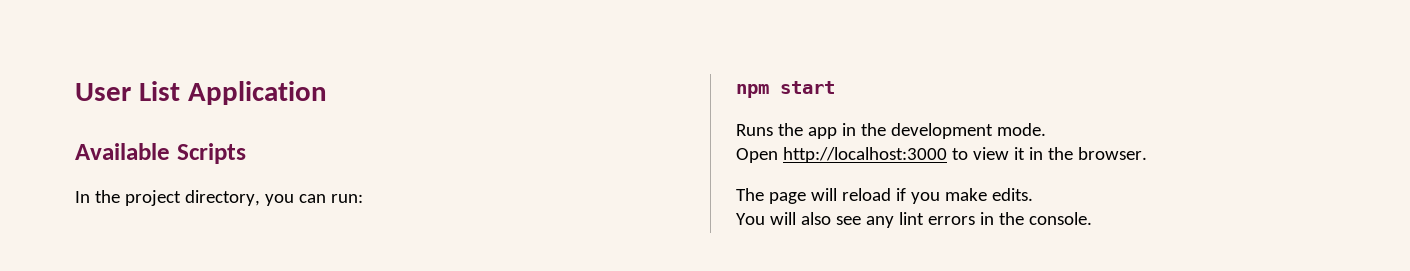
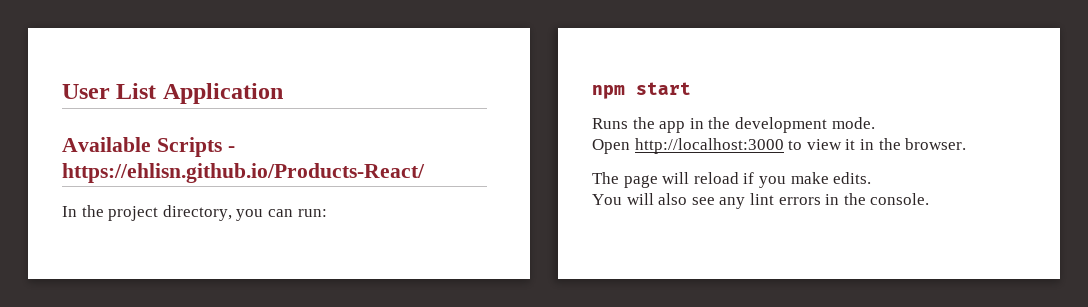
- Available Scripts
+ Available Scripts - https://ehlisn.github.io/Products-React/

